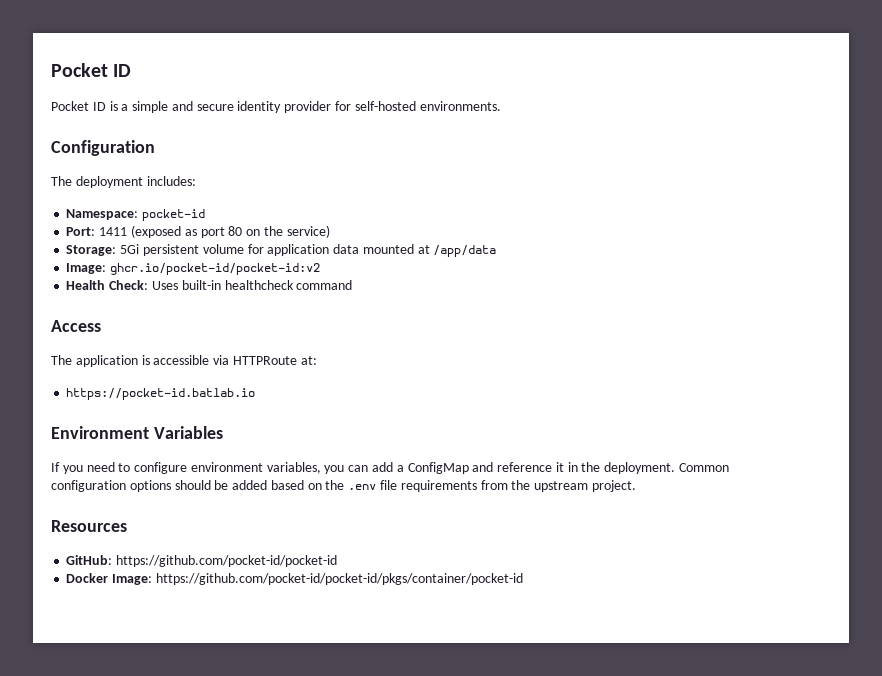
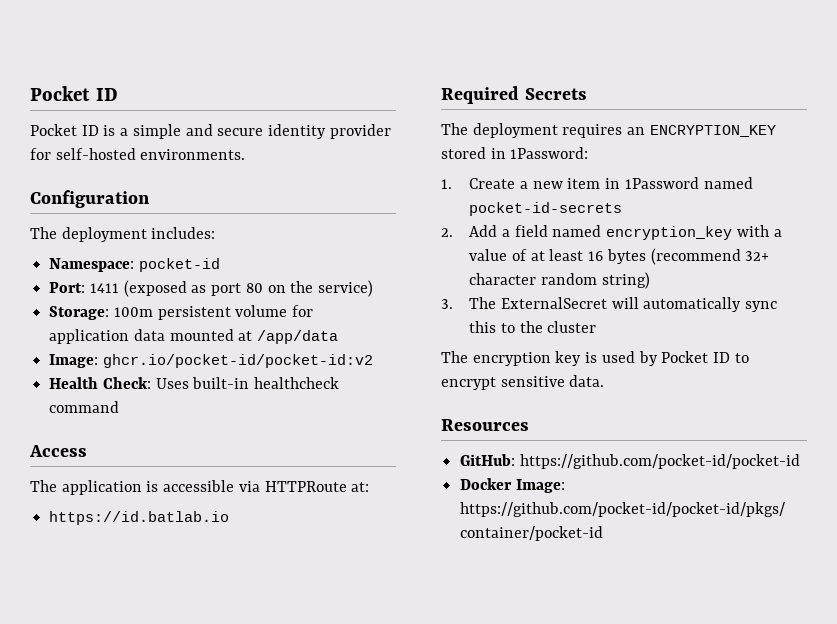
- Storage: 5Gi persistent volume for application data mounted at /app/data
+ Storage: 100m persistent volume for application data mounted at /app/data
- https://pocket-id.batlab.io
- Environment Variables
- If you need to configure environment variables, you can add a ConfigMap and reference it in the deployment. Common configuration options should be added based on the .env file requirements from the upstream project.
+ https://id.batlab.io
+ Required Secrets
+ The deployment requires an ENCRYPTION_KEY stored in 1Password:
+ 1. Create a new item in 1Password named pocket-id-secrets
+ 2. Add a field named encryption_key with a value of at least 16 bytes (recommend 32+ character random string)
+ 3. The ExternalSecret will automatically sync this to the cluster
+ The encryption key is used by Pocket ID to encrypt sensitive data.

